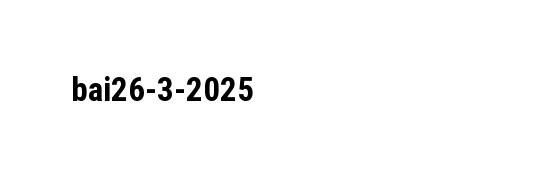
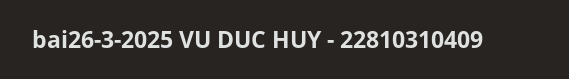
- bai26-3-2025
+ bai26-3-2025 VU DUC HUY - 22810310409

